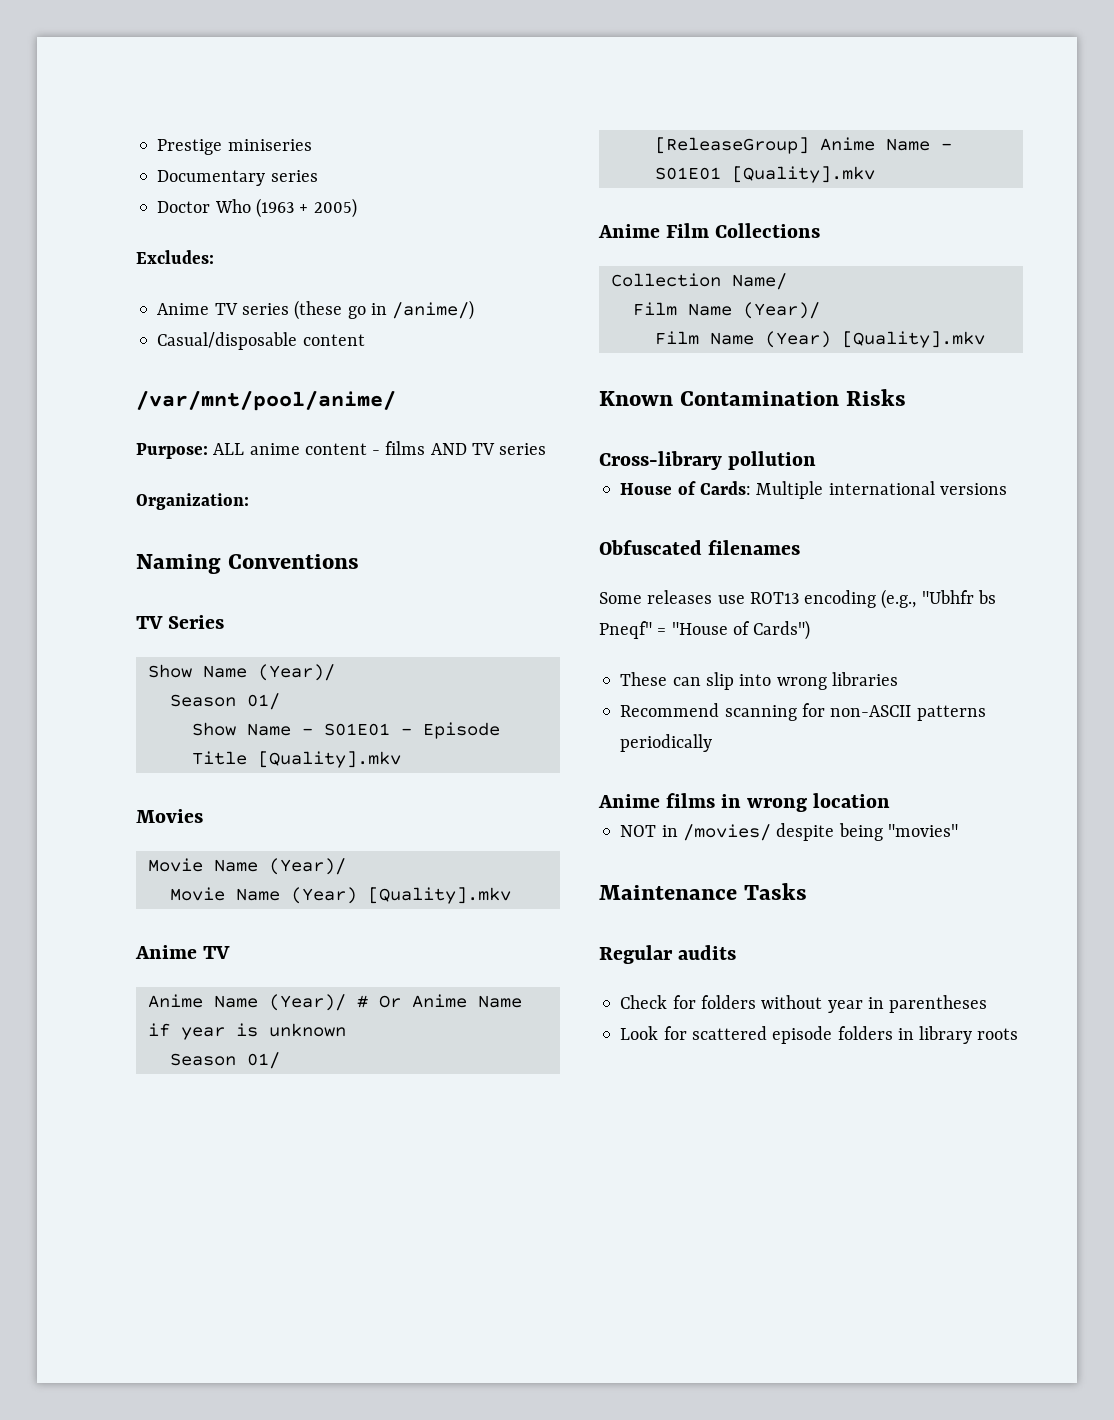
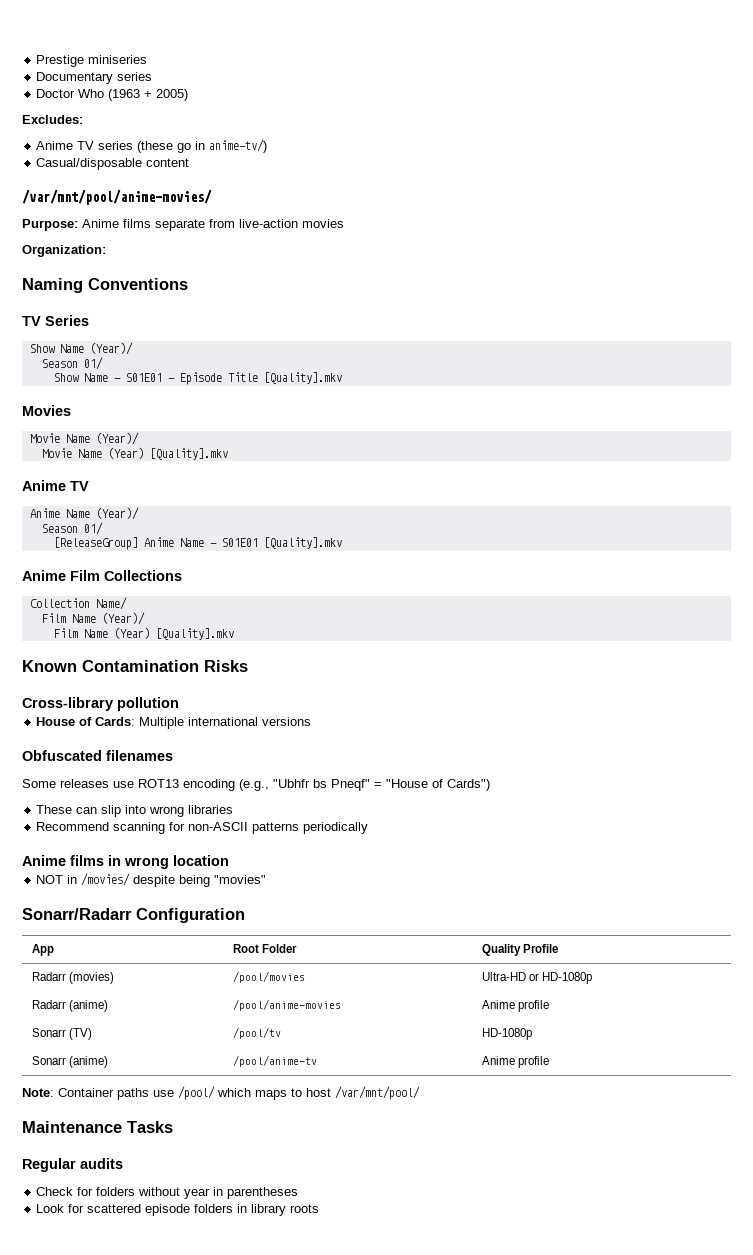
- Anime TV series (these go in /anime/)
+ Anime TV series (these go in anime-tv/)
- /var/mnt/pool/anime/
+ /var/mnt/pool/anime-movies/
- Purpose: ALL anime content - films AND TV series
+ Purpose: Anime films separate from live-action movies
- Anime Name (Year)/ # Or Anime Name if year is unknown
+ Anime Name (Year)/
+ Sonarr/Radarr Configuration
+ App | Root Folder | Quality Profile
+ Radarr (movies) | /pool/movies | Ultra-HD or HD-1080p
+ Radarr (anime) | /pool/anime-movies | Anime profile
+ Sonarr (TV) | /pool/tv | HD-1080p
+ Sonarr (anime) | /pool/anime-tv | Anime profile
+ Note: Container paths use /pool/ which maps to host /var/mnt/pool/

